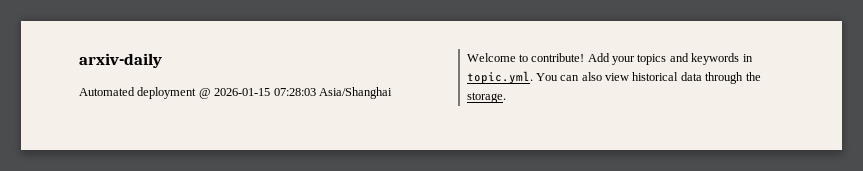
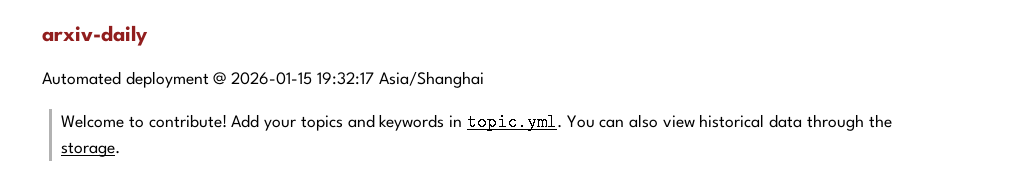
- Automated deployment @ 2026-01-15 07:28:03 Asia/Shanghai
+ Automated deployment @ 2026-01-15 19:32:17 Asia/Shanghai

